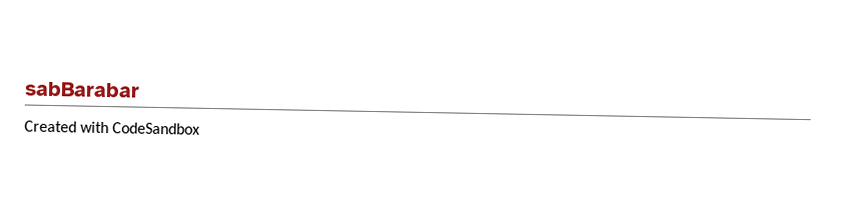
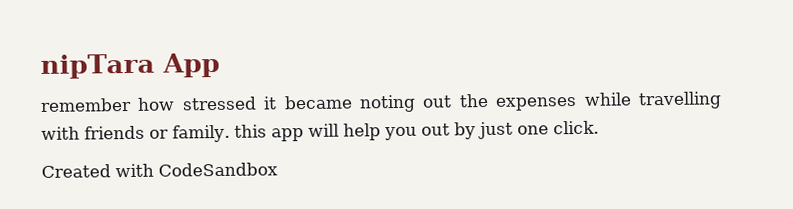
- sabBarabar
+ nipTara App
+ remember how stressed it became noting out the expenses while travelling with friends or family. this app will help you out by just one click.

